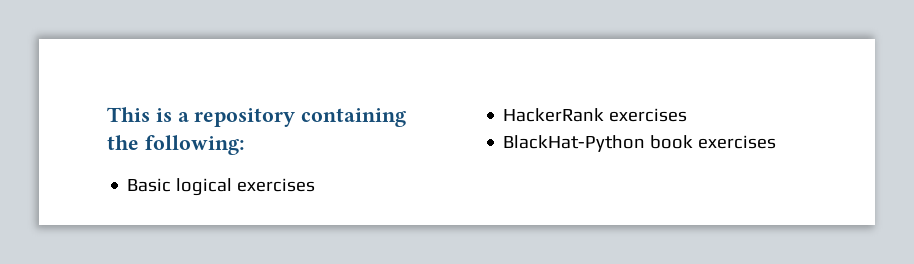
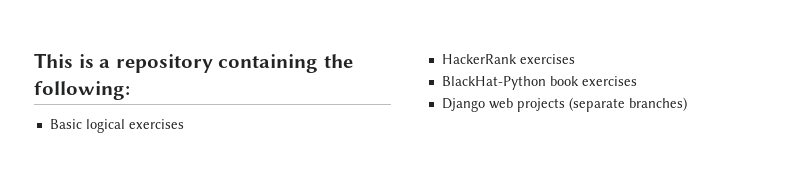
+ Django web projects (separate branches)

